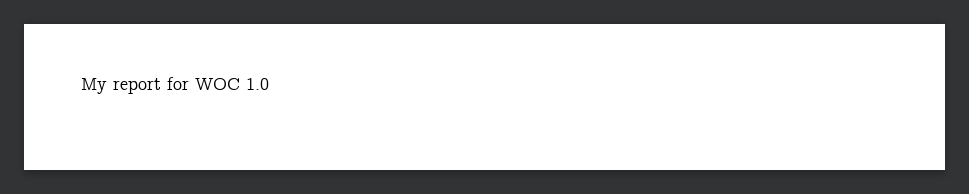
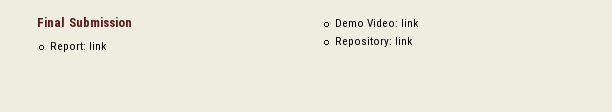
- My report for WOC 1.0
+ Final Submission
+ Report: link
+ Demo Video: link
+ Repository: link

